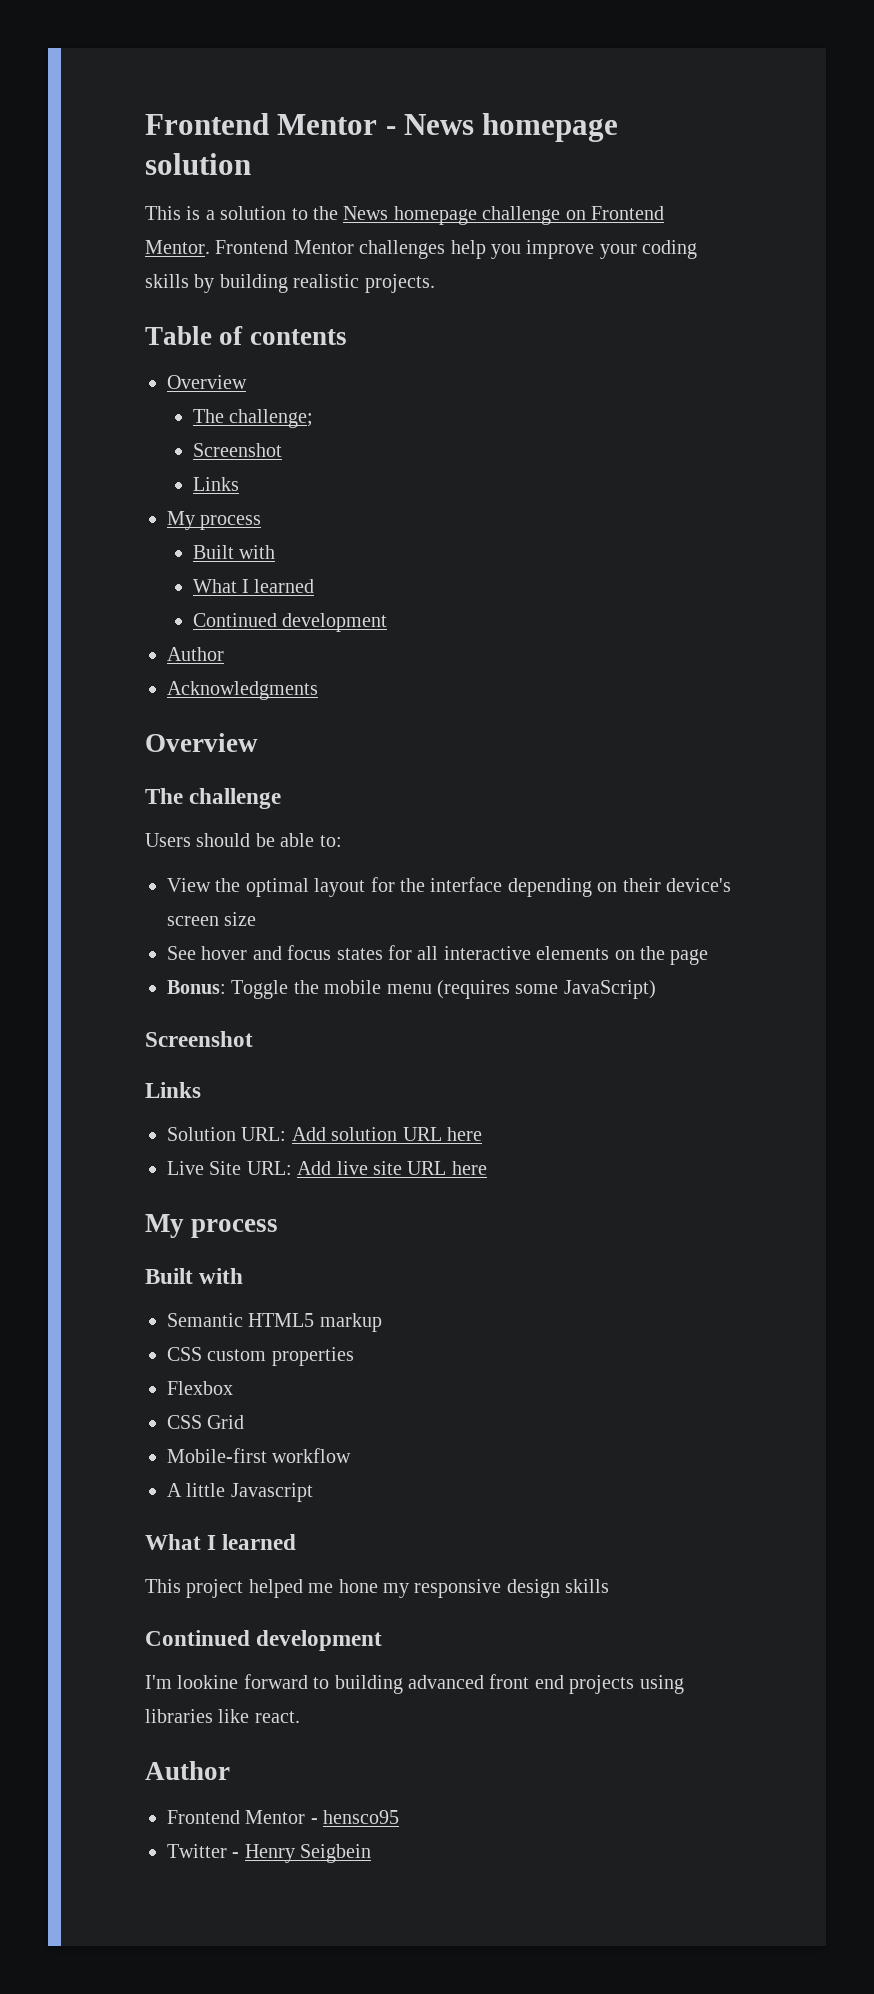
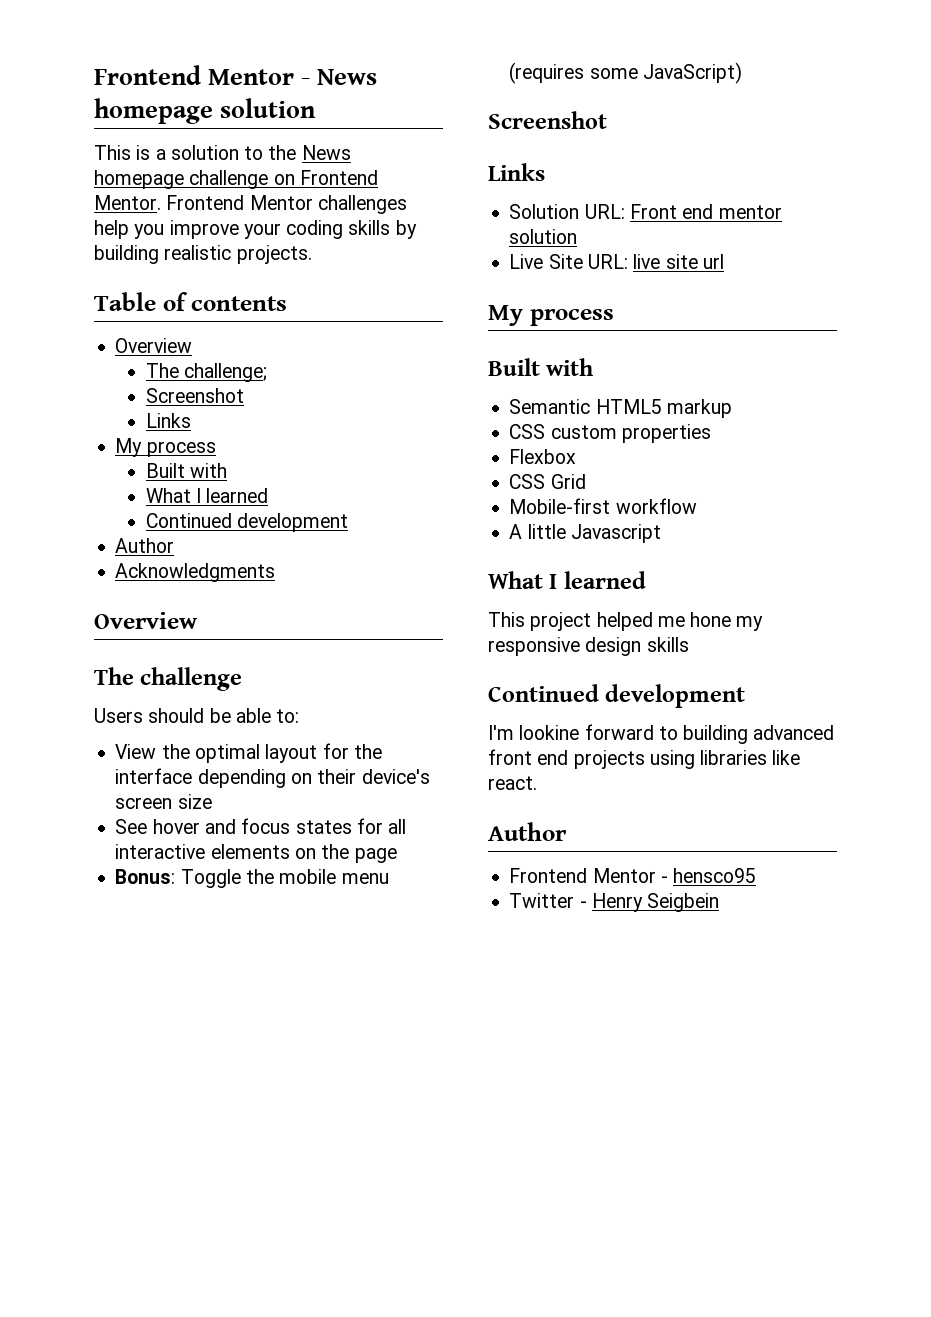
- Solution URL: Add solution URL here
+ Solution URL: Front end mentor solution
- Live Site URL: Add live site URL here
+ Live Site URL: live site url

